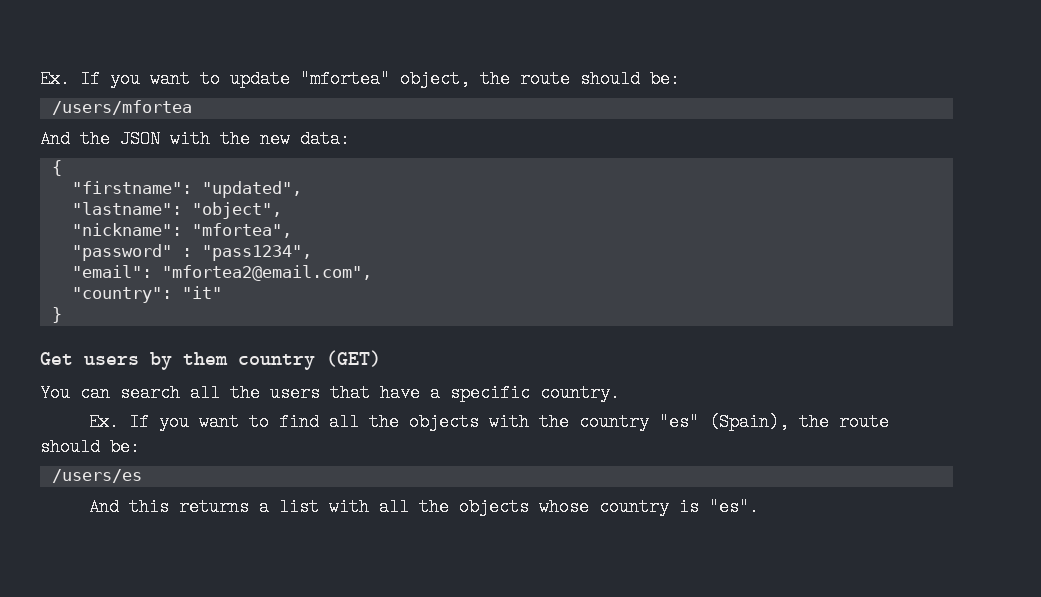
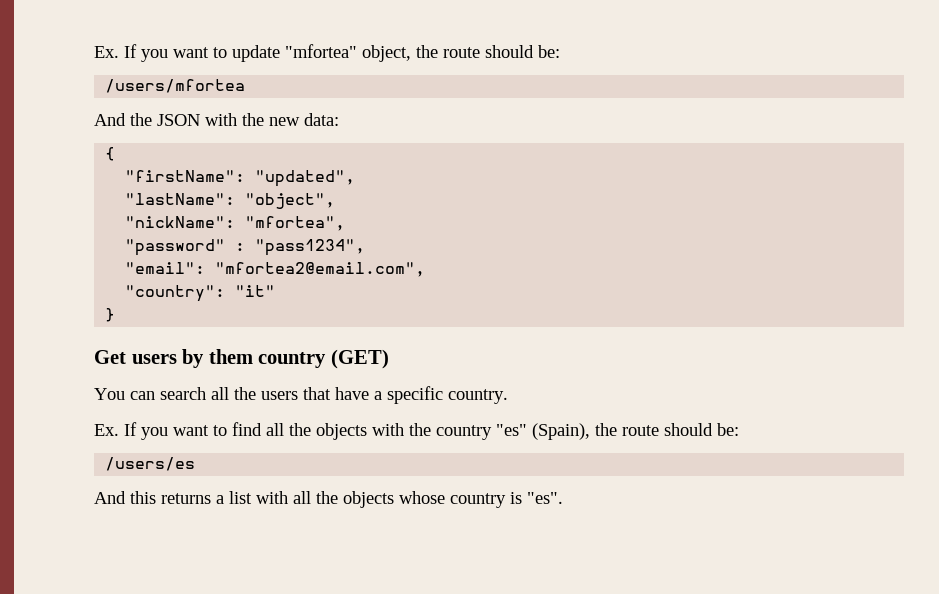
- "firstname": "updated",
+ "firstName": "updated",
- "lastname": "object",
+ "lastName": "object",
- "nickname": "mfortea",
+ "nickName": "mfortea",

